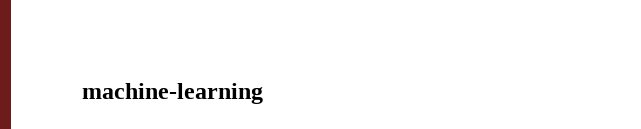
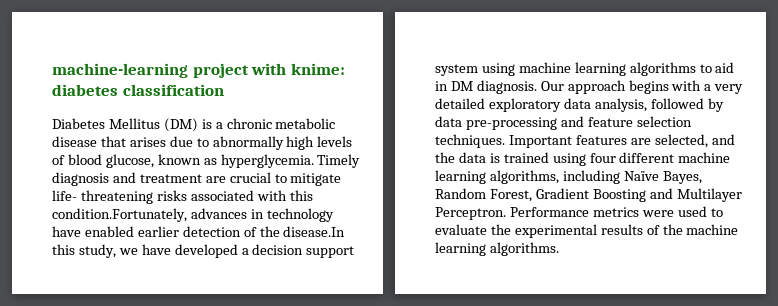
- machine-learning
+ machine-learning project with knime: diabetes classification
+ Diabetes Mellitus (DM) is a chronic metabolic disease that arises due to abnormally high levels of blood glucose, known as hyperglycemia. Timely diagnosis and treatment are crucial to mitigate life- threatening risks associated with this condition.Fortunately, advances in technology have enabled earlier detection of the disease.In this study, we have developed a decision support system using machine learning algorithms to aid in DM diagnosis. Our approach begins with a very detailed exploratory data analysis, followed by data pre-processing and feature selection techniques. Important features are selected, and the data is trained using four different machine learning algorithms, including Naïve Bayes, Random Forest, Gradient Boosting and Multilayer Perceptron. Performance metrics were used to evaluate the experimental results of the machine learning algorithms.

